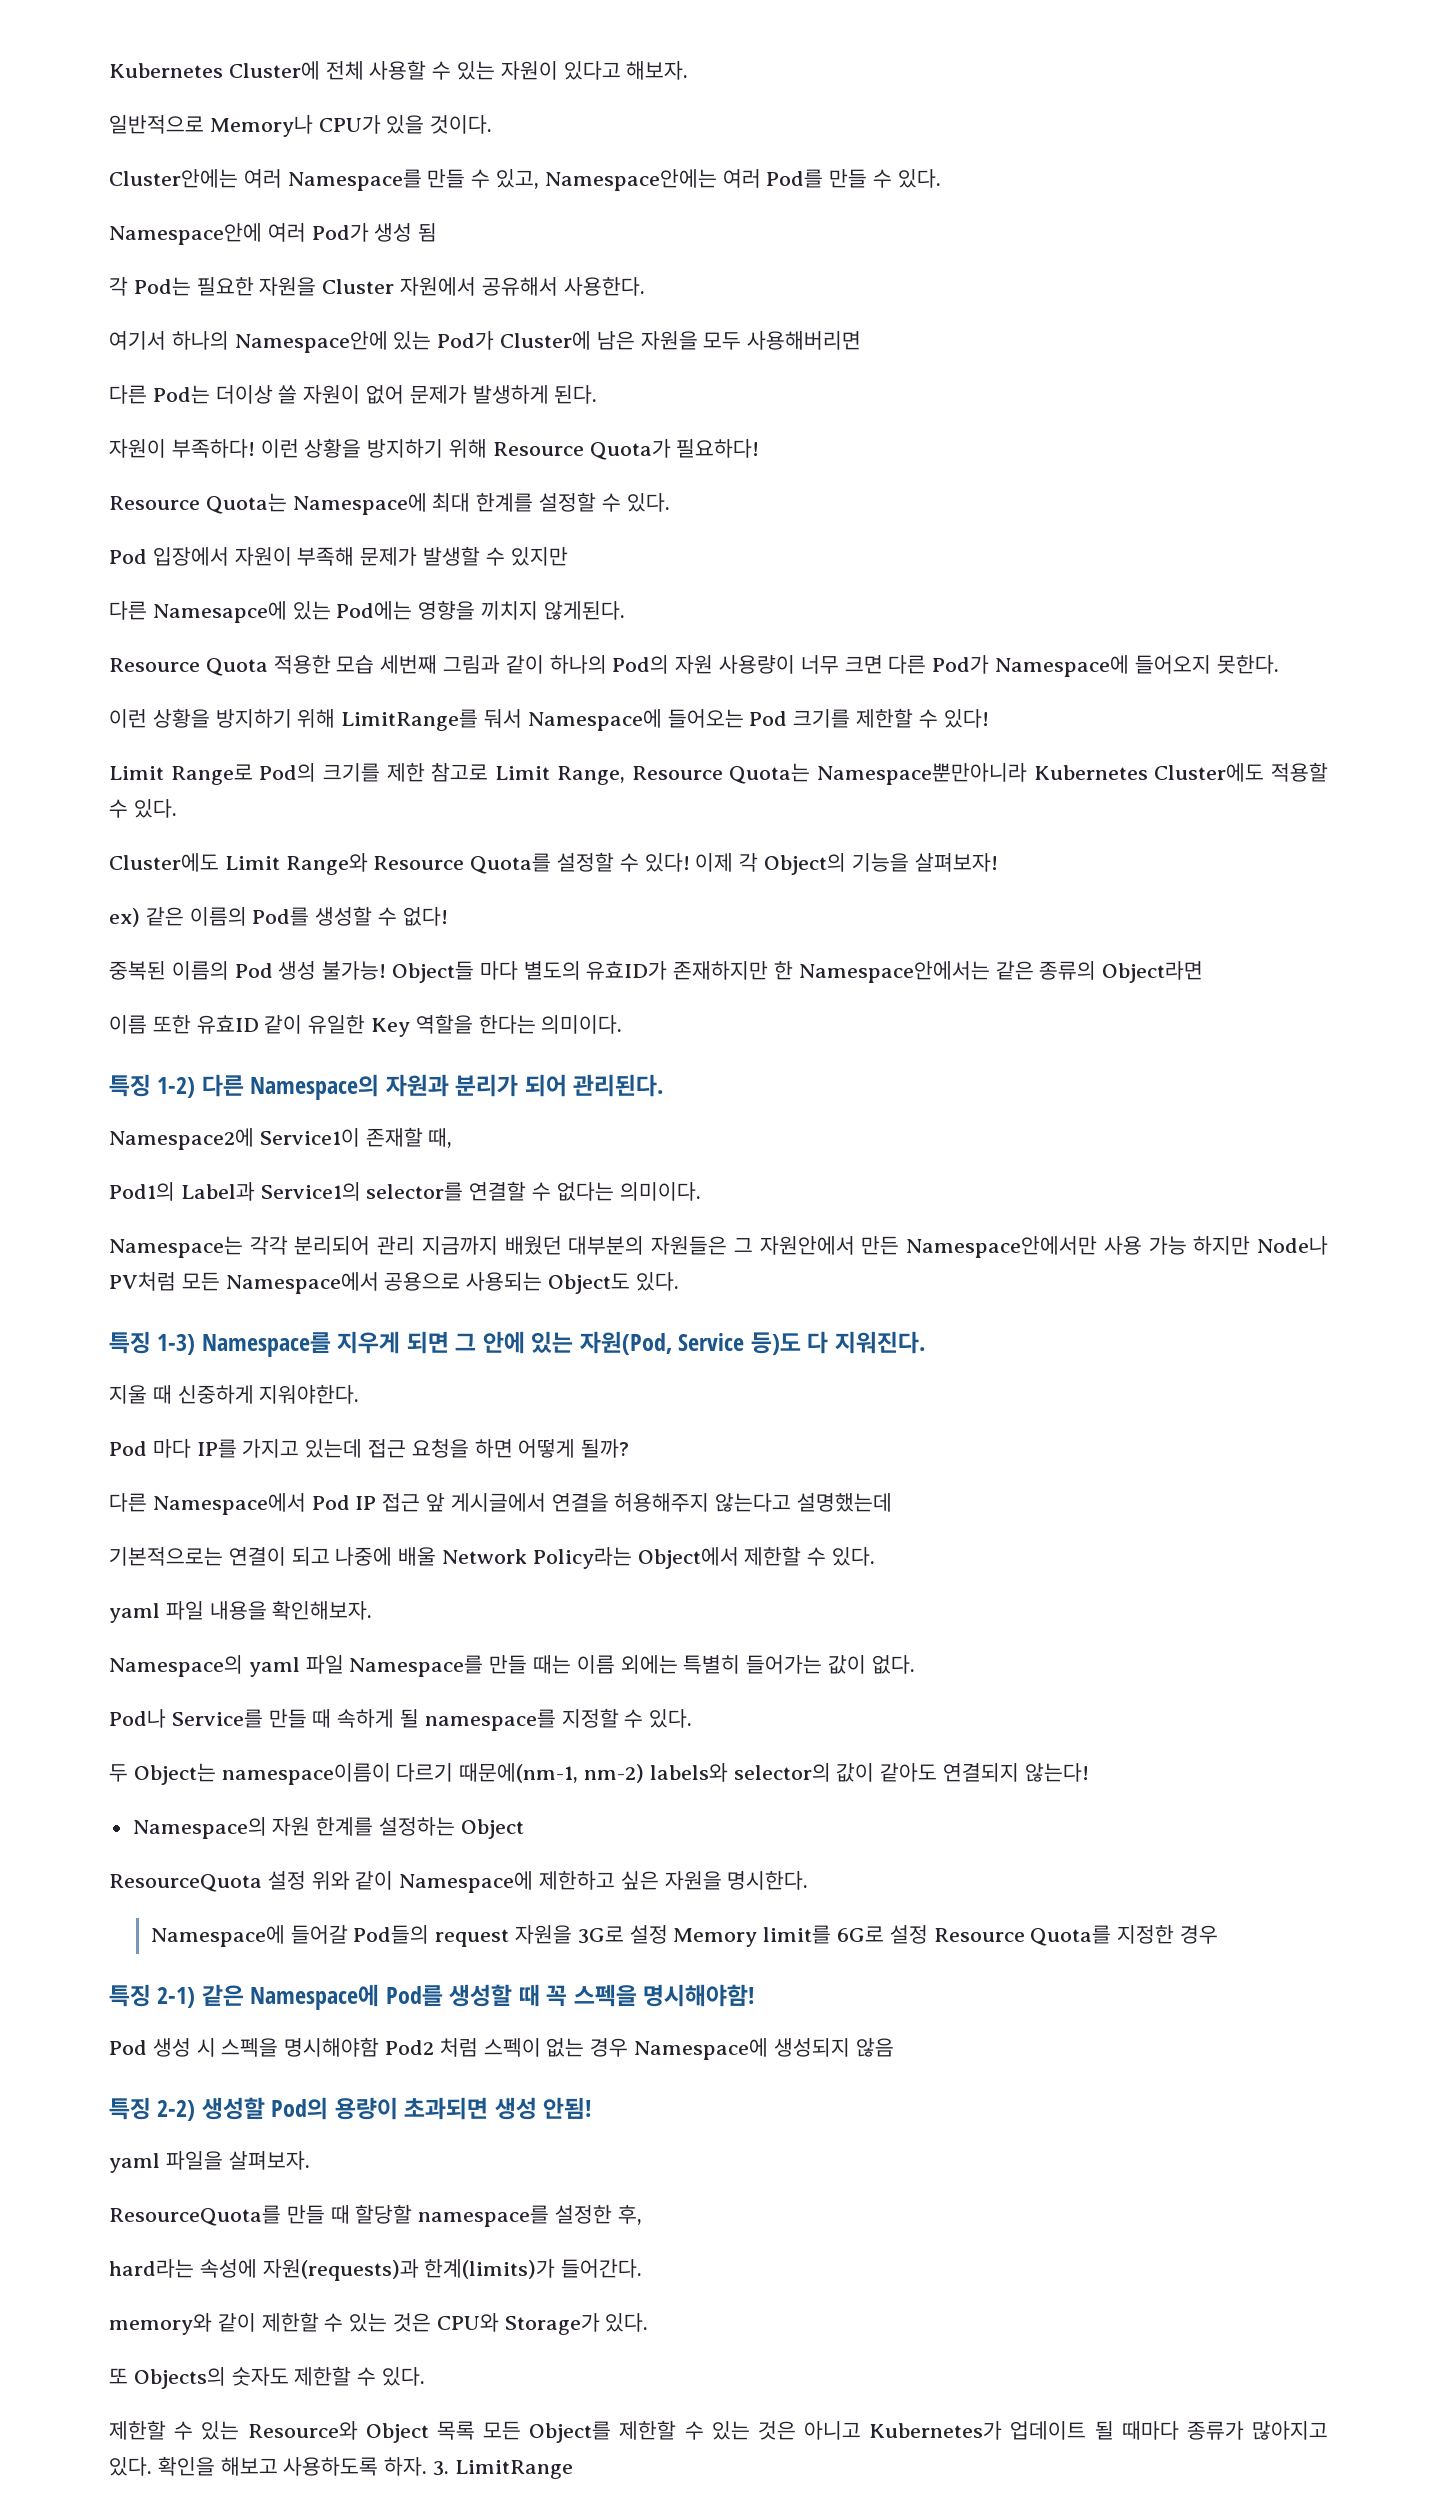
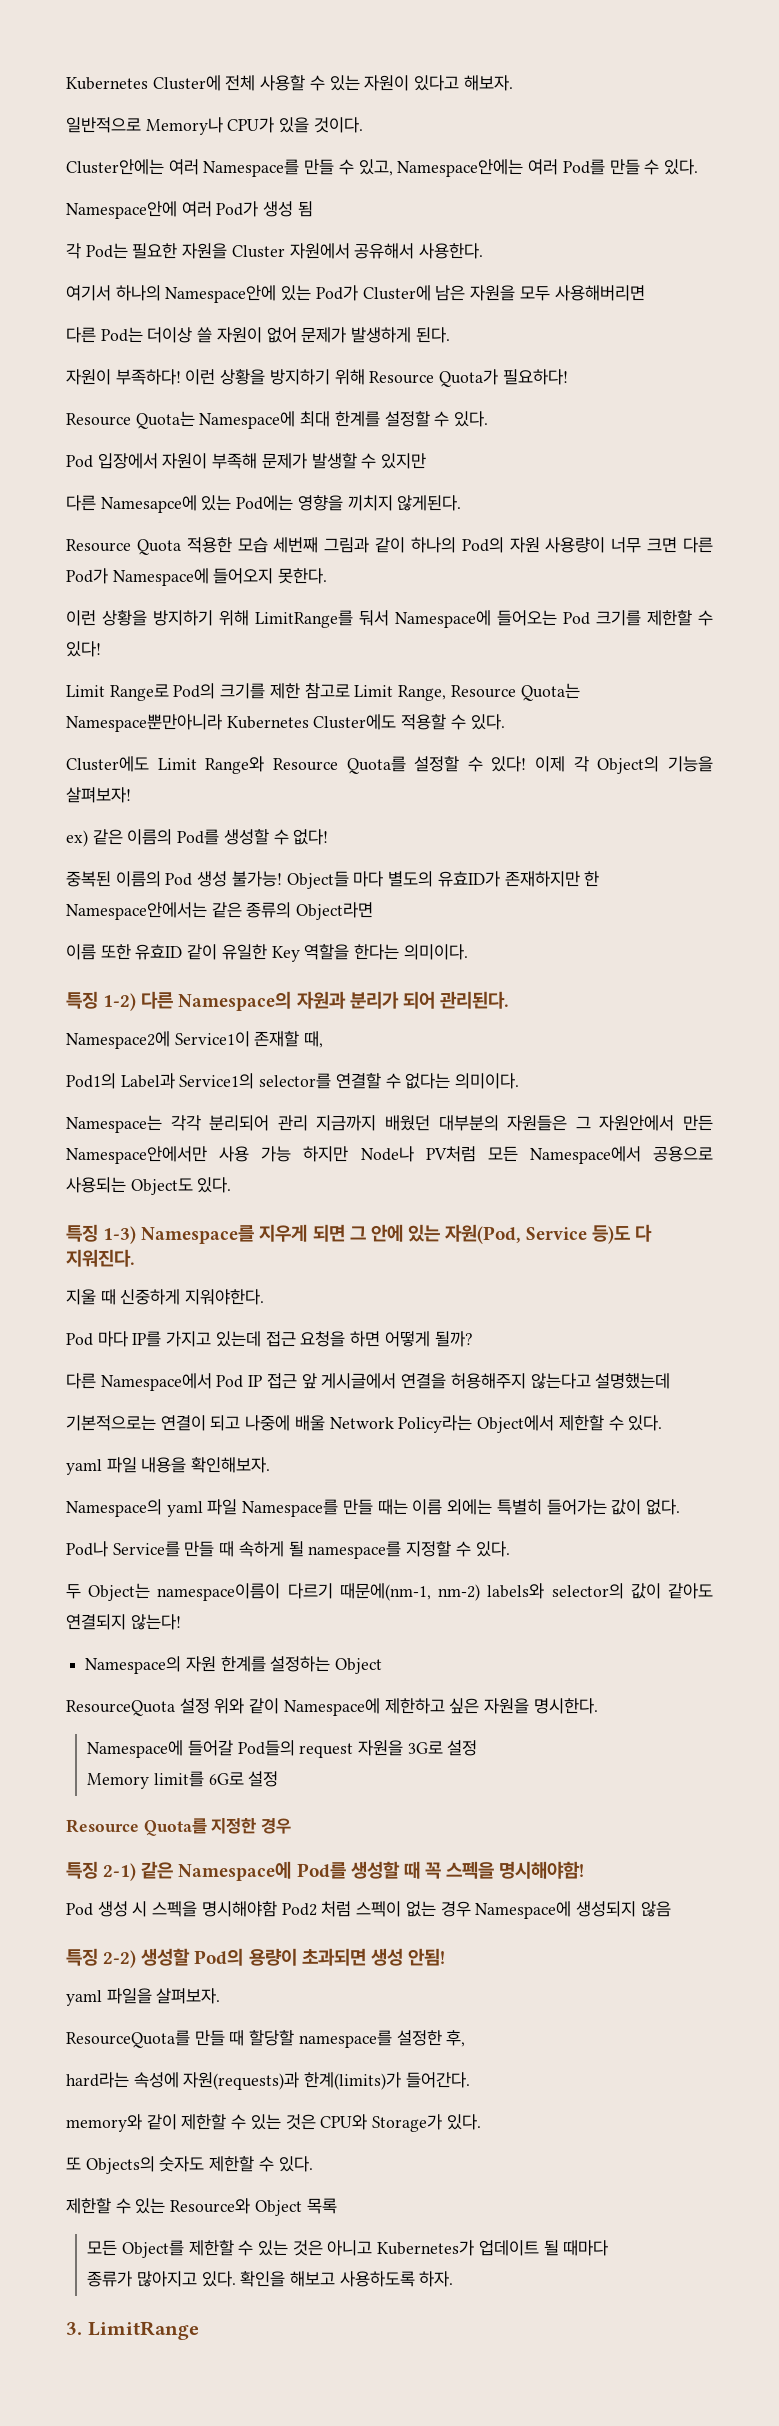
- Namespace에 들어갈 Pod들의 request 자원을 3G로 설정 Memory limit를 6G로 설정 Resource Quota를 지정한 경우
+ Namespace에 들어갈 Pod들의 request 자원을 3G로 설정
+ Memory limit를 6G로 설정
+ Resource Quota를 지정한 경우
- 제한할 수 있는 Resource와 Object 목록 모든 Object를 제한할 수 있는 것은 아니고 Kubernetes가 업데이트 될 때마다 종류가 많아지고 있다.
+ 제한할 수 있는 Resource와 Object 목록
+ 모든 Object를 제한할 수 있는 것은 아니고 Kubernetes가 업데이트 될 때마다
+ 종류가 많아지고 있다.
- 확인을 해보고 사용하도록 하자. 3. LimitRange
+ 확인을 해보고 사용하도록 하자.
+ 3. LimitRange

